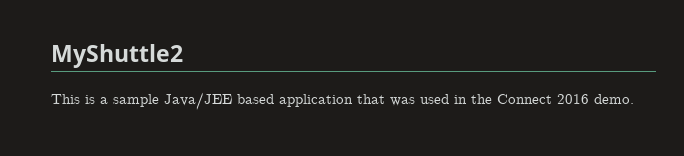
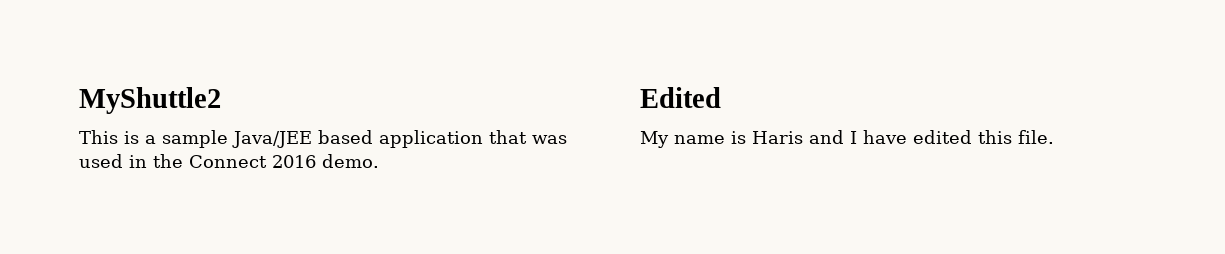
+ Edited
+ My name is Haris and I have edited this file.

